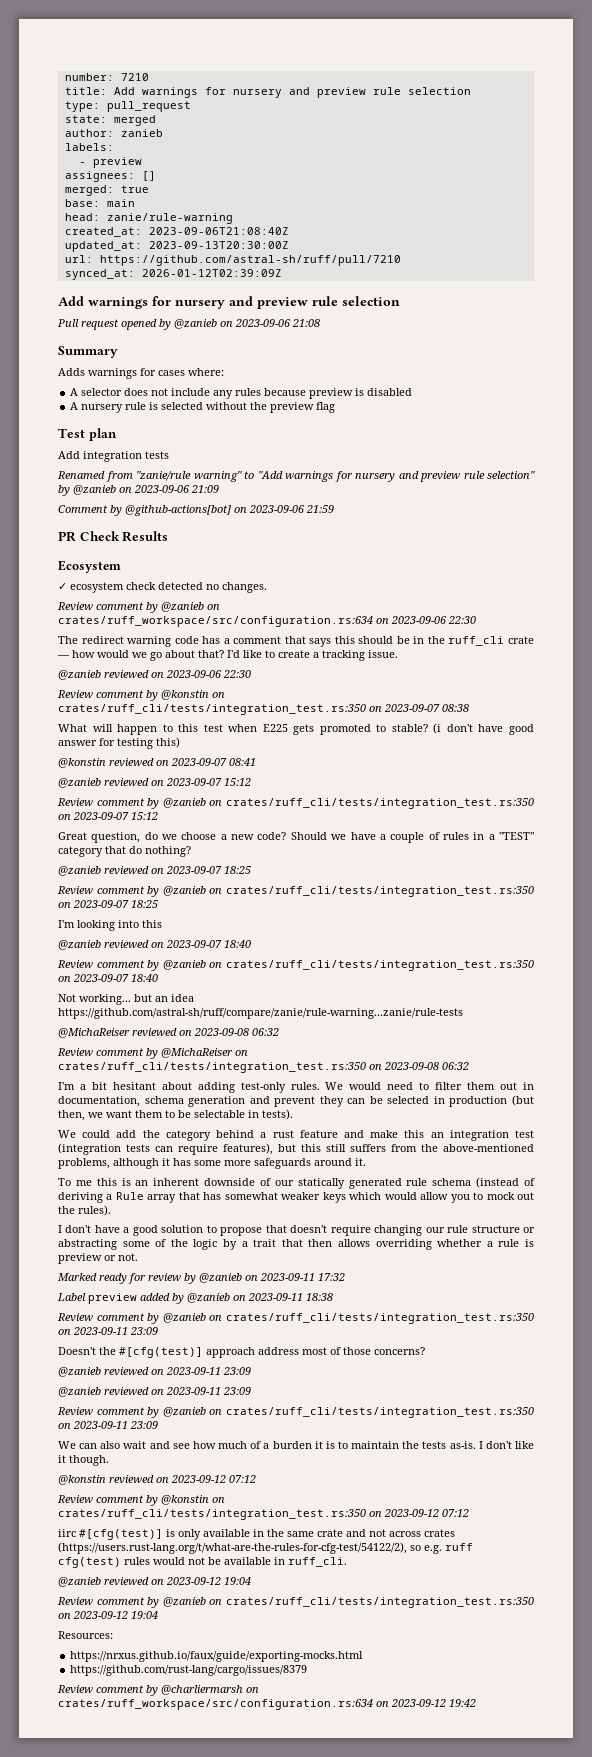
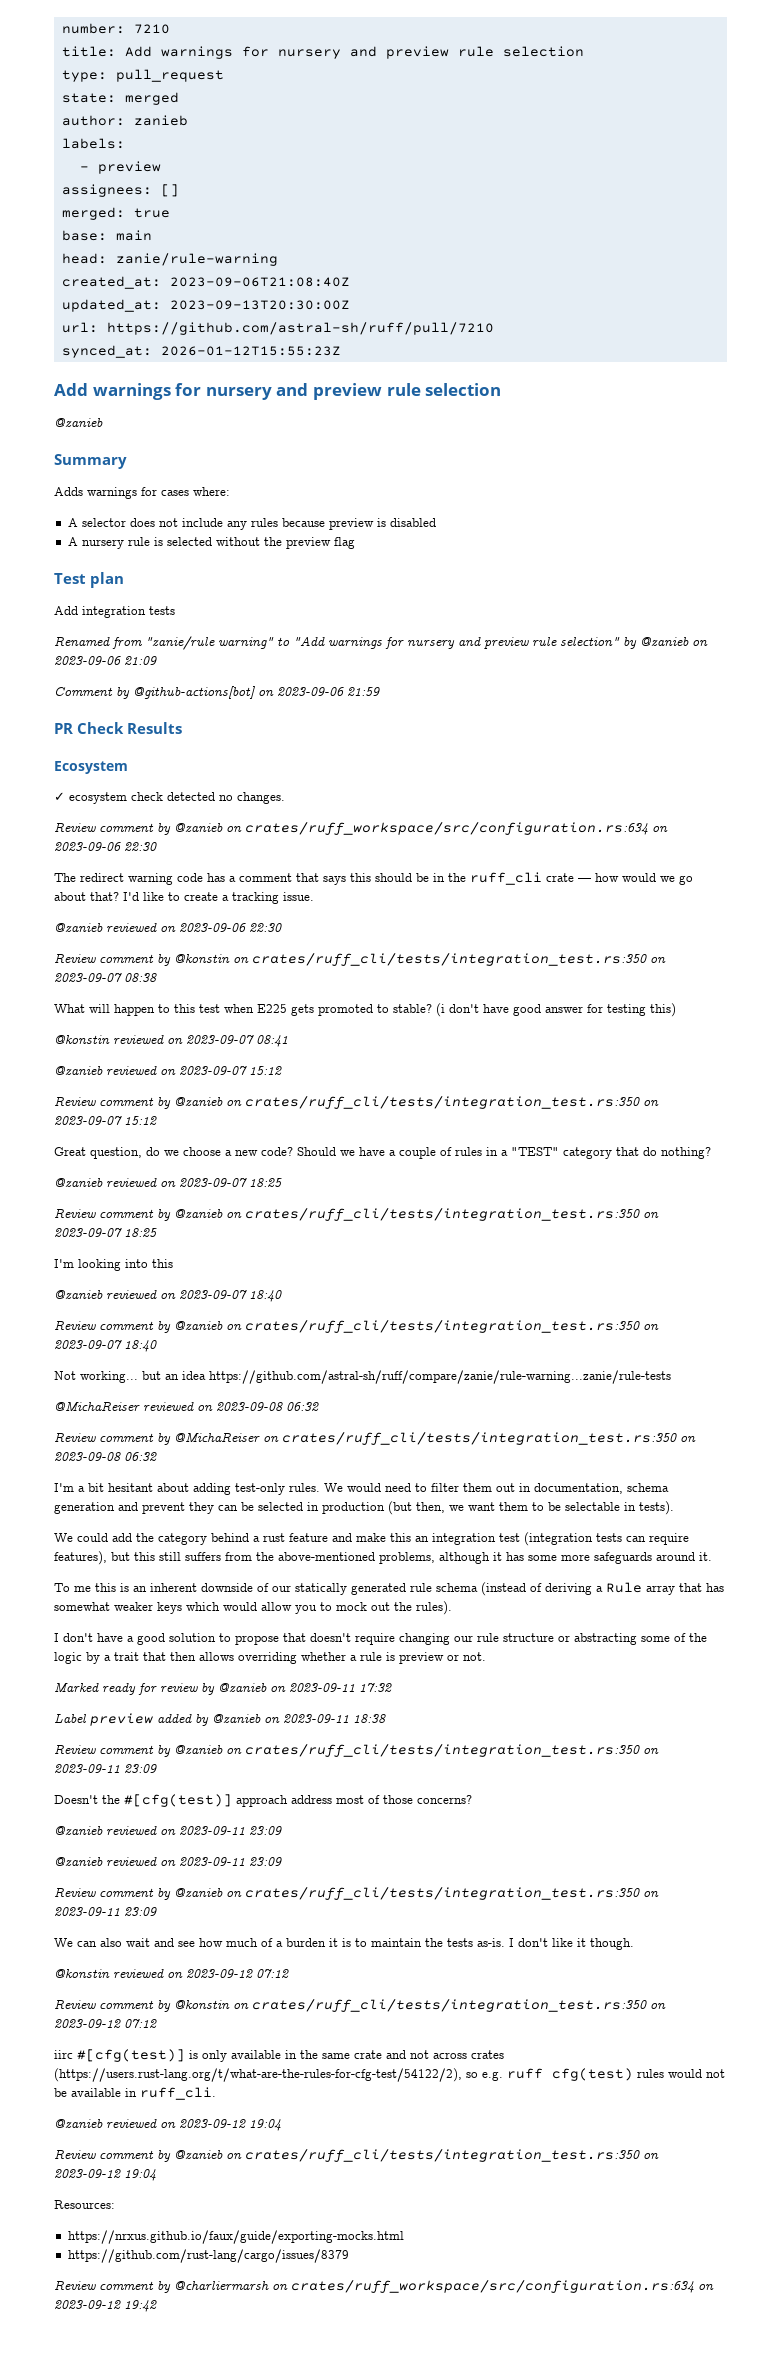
- synced_at: 2026-01-12T02:39:09Z
+ synced_at: 2026-01-12T15:55:23Z
  Add warnings for nursery and preview rule selection
- Pull request opened by @zanieb on 2023-09-06 21:08
+ @zanieb

